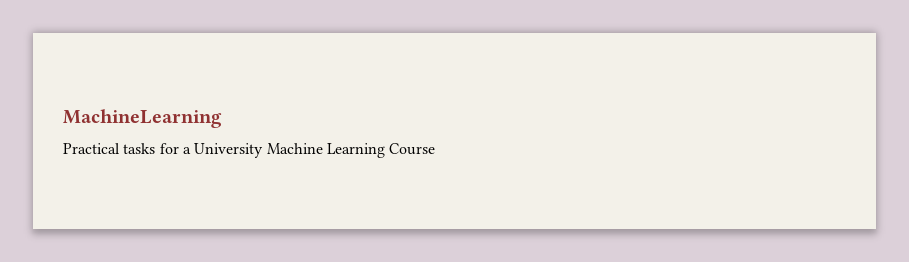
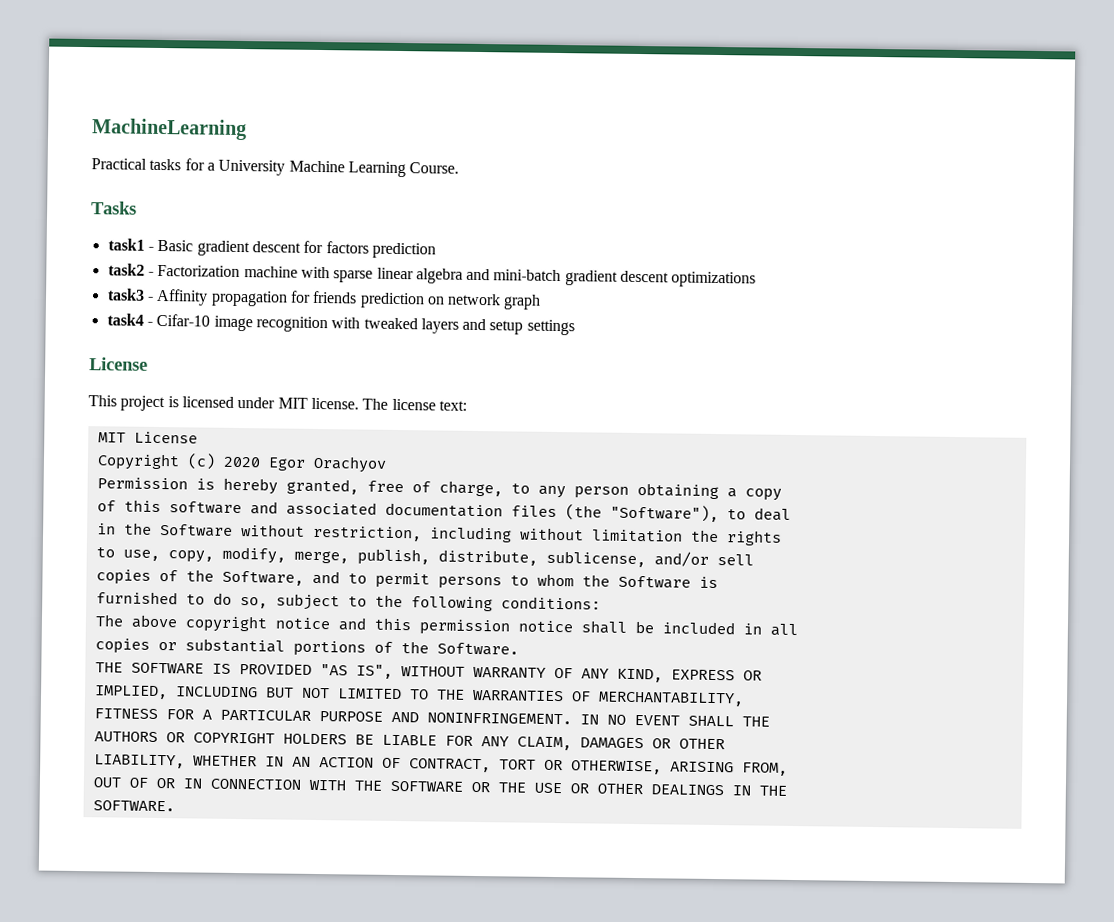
- Practical tasks for a University Machine Learning Course
+ Practical tasks for a University Machine Learning Course.
+ Tasks
+ task1 - Basic gradient descent for factors prediction
+ task2 - Factorization machine with sparse linear algebra and mini-batch gradient descent optimizations
+ task3 - Affinity propagation for friends prediction on network graph
+ task4 - Cifar-10 image recognition with tweaked layers and setup settings
+ License
+ This project is licensed under MIT license. The license text:
+ MIT License
+ Copyright (c) 2020 Egor Orachyov
+ Permission is hereby granted, free of charge, to any person obtaining a copy
+ of this software and associated documentation files (the "Software"), to deal
+ in the Software without restriction, including without limitation the rights
+ to use, copy, modify, merge, publish, distribute, sublicense, and/or sell
+ copies of the Software, and to permit persons to whom the Software is
+ furnished to do so, subject to the following conditions:
+ The above copyright notice and this permission notice shall be included in all
+ copies or substantial portions of the Software.
+ THE SOFTWARE IS PROVIDED "AS IS", WITHOUT WARRANTY OF ANY KIND, EXPRESS OR
+ IMPLIED, INCLUDING BUT NOT LIMITED TO THE WARRANTIES OF MERCHANTABILITY,
+ FITNESS FOR A PARTICULAR PURPOSE AND NONINFRINGEMENT. IN NO EVENT SHALL THE
+ AUTHORS OR COPYRIGHT HOLDERS BE LIABLE FOR ANY CLAIM, DAMAGES OR OTHER
+ LIABILITY, WHETHER IN AN ACTION OF CONTRACT, TORT OR OTHERWISE, ARISING FROM,
+ OUT OF OR IN CONNECTION WITH THE SOFTWARE OR THE USE OR OTHER DEALINGS IN THE
+ SOFTWARE.

